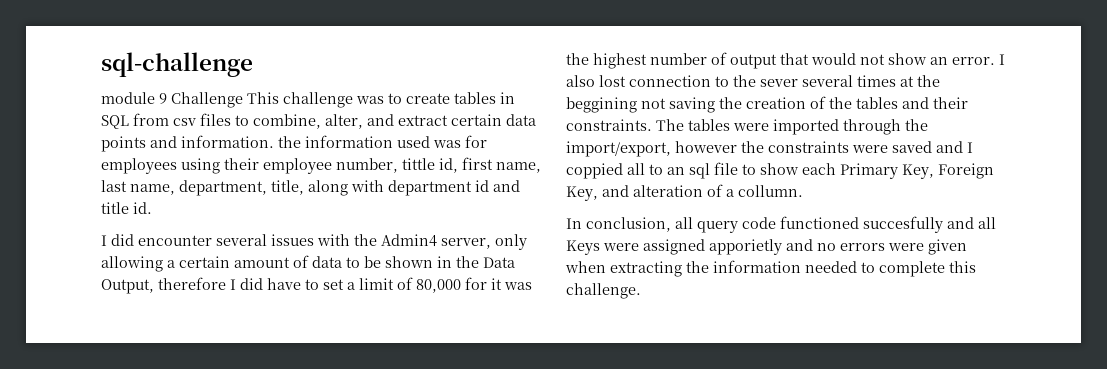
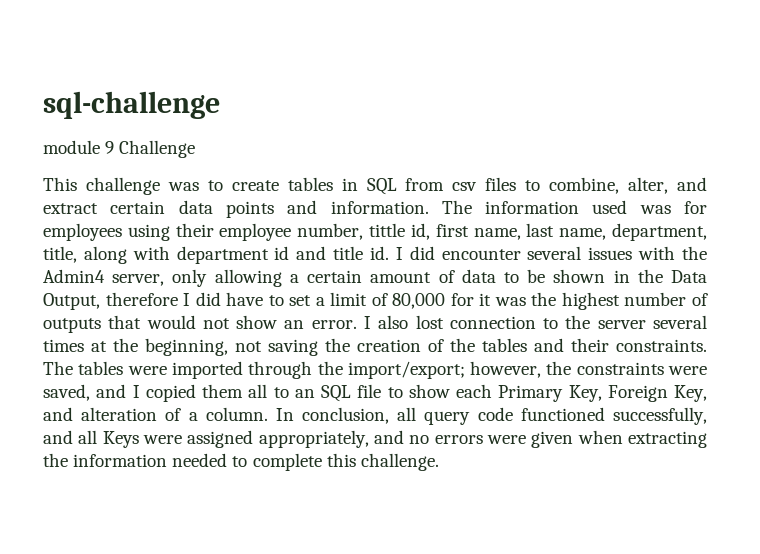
- module 9 Challenge This challenge was to create tables in SQL from csv files to combine, alter, and extract certain data points and information. the information used was for employees using their employee number, tittle id, first name, last name, department, title, along with department id and title id.
- I did encounter several issues with the Admin4 server, only allowing a certain amount of data to be shown in the Data Output, therefore I did have to set a limit of 80,000 for it was the highest number of output that would not show an error.
+ module 9 Challenge
+ This challenge was to create tables in SQL from csv files to combine, alter, and extract certain data points and information. The information used was for employees using their employee number, tittle id, first name, last name, department, title, along with department id and title id. I did encounter several issues with the Admin4 server, only allowing a certain amount of data to be shown in the Data Output, therefore I did have to set a limit of 80,000 for it was the highest number of outputs that would not show an error.
- I also lost connection to the sever several times at the beggining not saving the creation of the tables and their constraints.
+ I also lost connection to the server several times at the beginning, not saving the creation of the tables and their constraints.
- The tables were imported through the import/export, however the constraints were saved and I coppied all to an sql file to show each Primary Key, Foreign Key, and alteration of a collumn.
- In conclusion, all query code functioned succesfully and all Keys were assigned apporietly and no errors were given when extracting the information needed to complete this challenge.
+ The tables were imported through the import/export; however, the constraints were saved, and I copied them all to an SQL file to show each Primary Key, Foreign Key, and alteration of a column. In conclusion, all query code functioned successfully, and all Keys were assigned appropriately, and no errors were given when extracting the information needed to complete this challenge.

